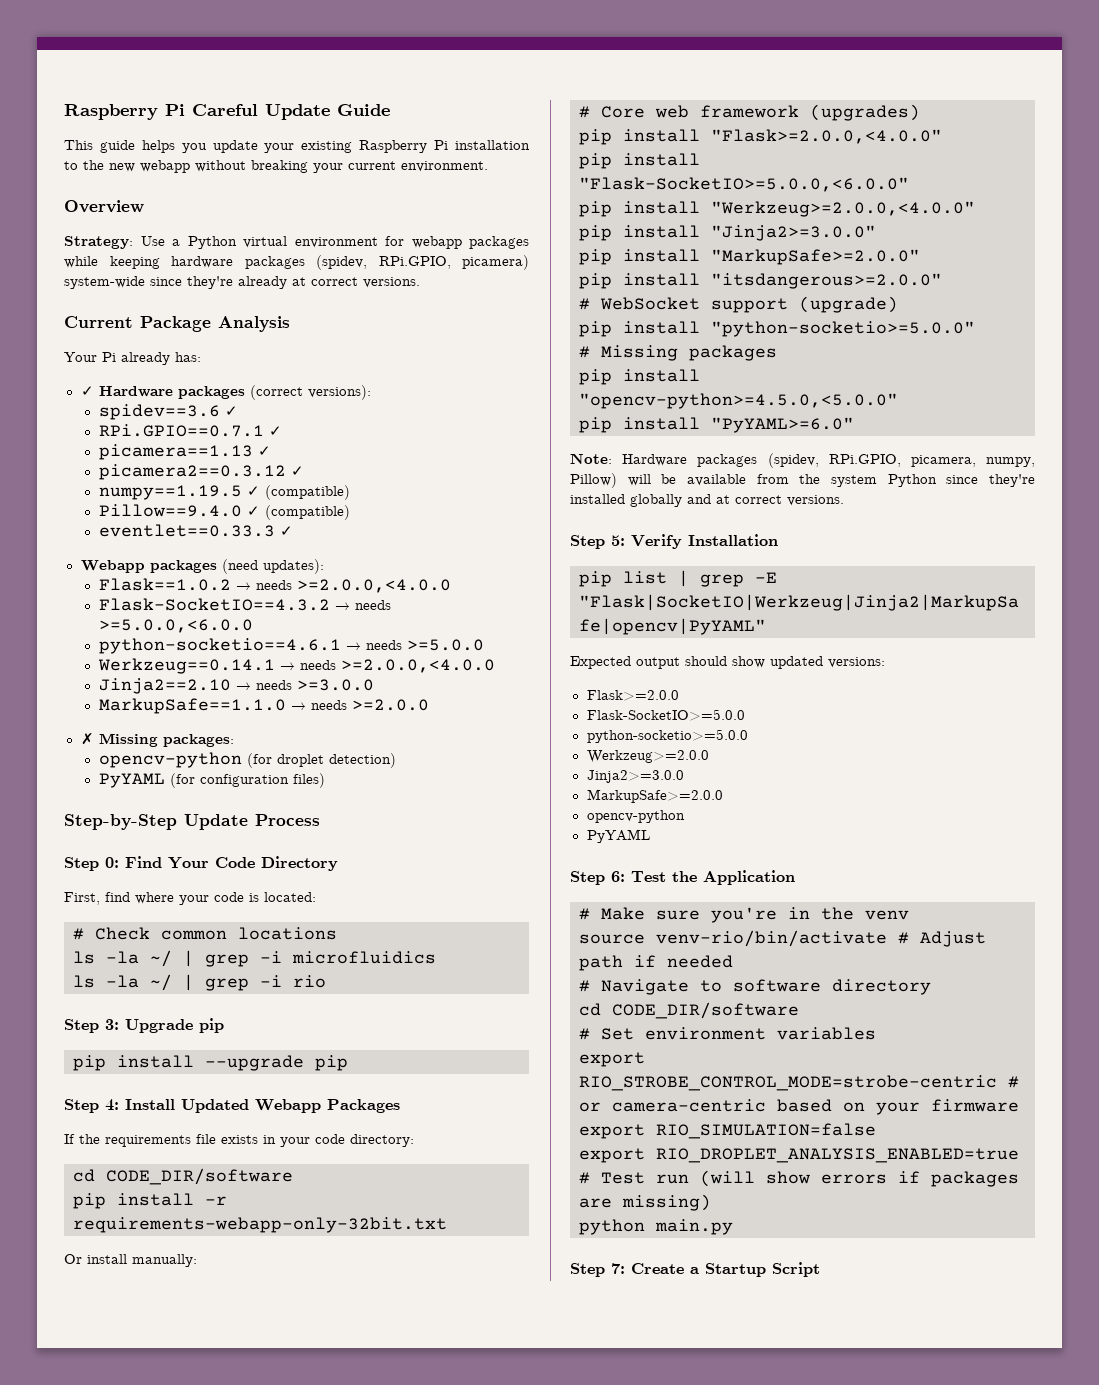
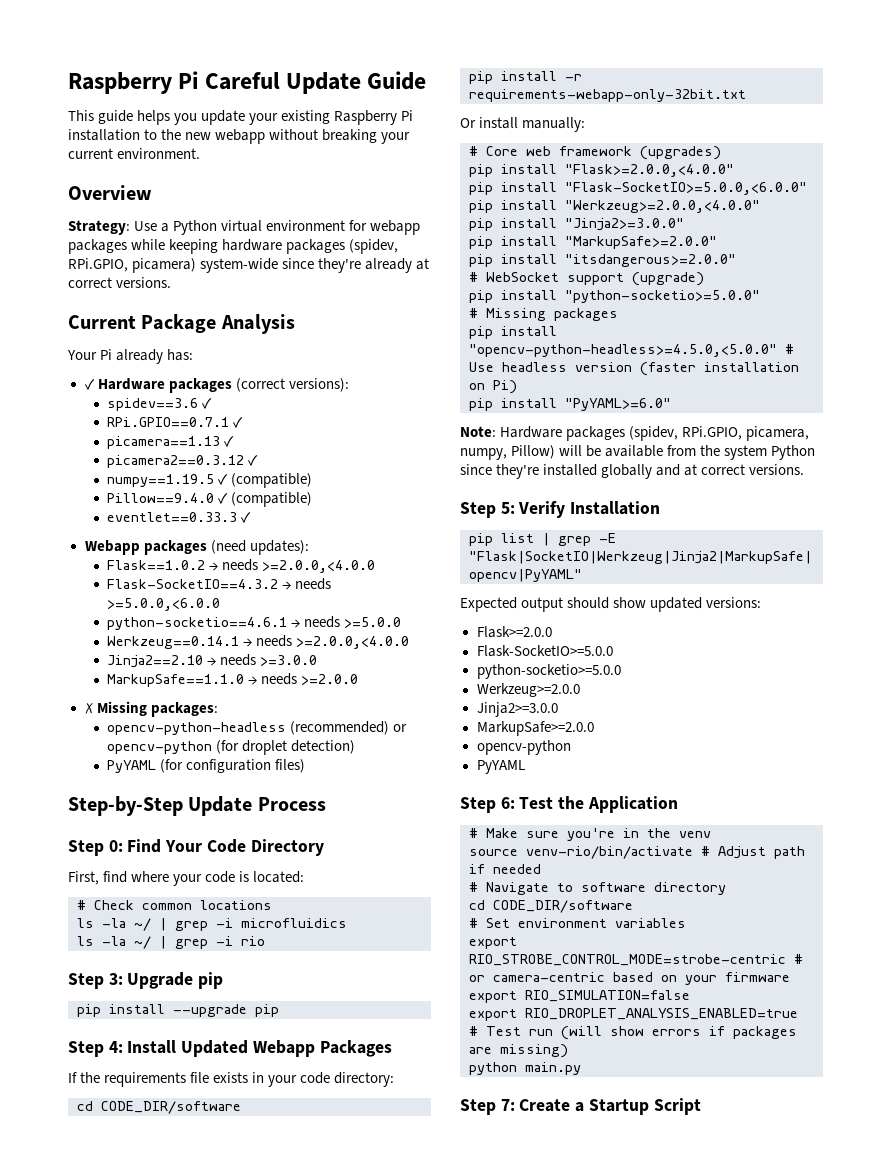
- opencv-python (for droplet detection)
+ opencv-python-headless (recommended) or opencv-python (for droplet detection)
- pip install "opencv-python>=4.5.0,<5.0.0"
+ pip install "opencv-python-headless>=4.5.0,<5.0.0" # Use headless version (faster installation on Pi)

